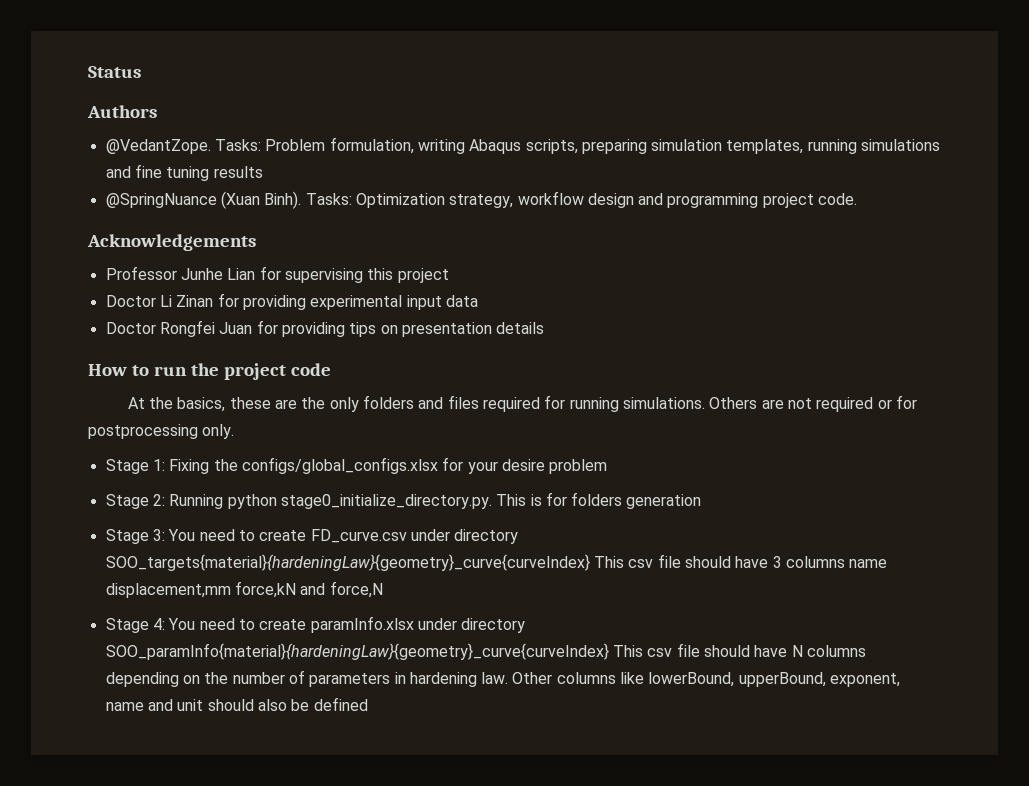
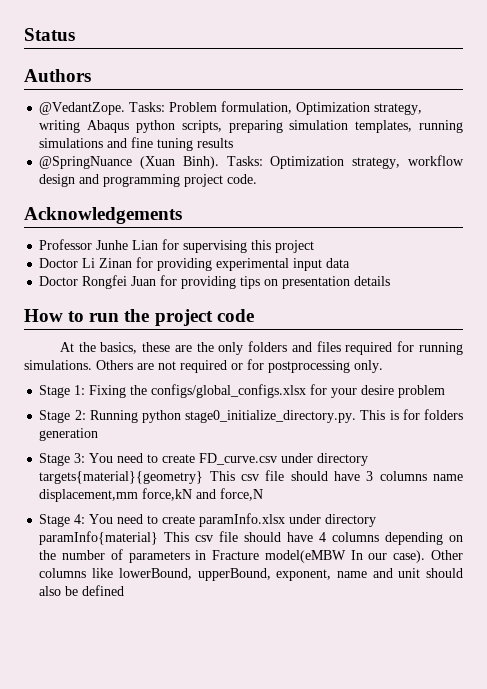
- Tasks: Problem formulation, writing Abaqus scripts, preparing simulation templates, running simulations and fine tuning results
+ Tasks: Problem formulation, Optimization strategy, writing Abaqus python scripts, preparing simulation templates, running simulations and fine tuning results
- Stage 3: You need to create FD_curve.csv under directory SOO_targets{material}{hardeningLaw}{geometry}_curve{curveIndex} This csv file should have 3 columns name displacement,mm force,kN and force,N
+ Stage 3: You need to create FD_curve.csv under directory targets{material}{geometry} This csv file should have 3 columns name displacement,mm force,kN and force,N
- Stage 4: You need to create paramInfo.xlsx under directory SOO_paramInfo{material}{hardeningLaw}{geometry}_curve{curveIndex} This csv file should have N columns depending on the number of parameters in hardening law.
+ Stage 4: You need to create paramInfo.xlsx under directory paramInfo{material} This csv file should have 4 columns depending on the number of parameters in Fracture model(eMBW In our case).

